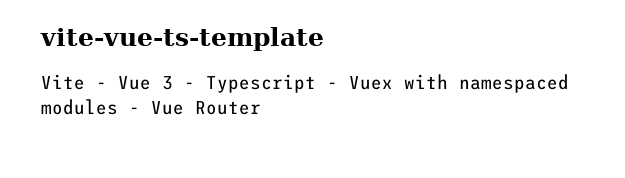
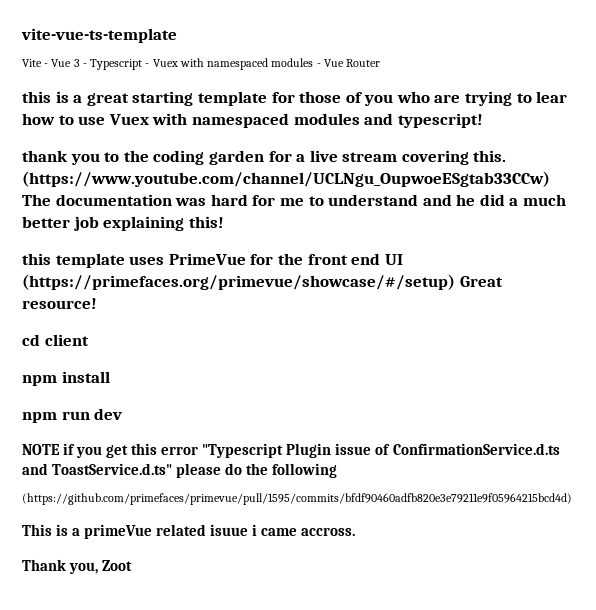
+ this is a great starting template for those of you who are trying to lear how to use Vuex with namespaced modules and typescript!
+ thank you to the coding garden for a live stream covering this. (https://www.youtube.com/channel/UCLNgu_OupwoeESgtab33CCw) The documentation was hard for me to understand and he did a much better job explaining this!
+ this template uses PrimeVue for the front end UI (https://primefaces.org/primevue/showcase/#/setup) Great resource!
+ cd client
+ npm install
+ npm run dev
+ NOTE if you get this error "Typescript Plugin issue of ConfirmationService.d.ts and ToastService.d.ts" please do the following
+ (https://github.com/primefaces/primevue/pull/1595/commits/bfdf90460adfb820e3e79211e9f05964215bcd4d)
+ This is a primeVue related isuue i came accross.
+ Thank you, Zoot

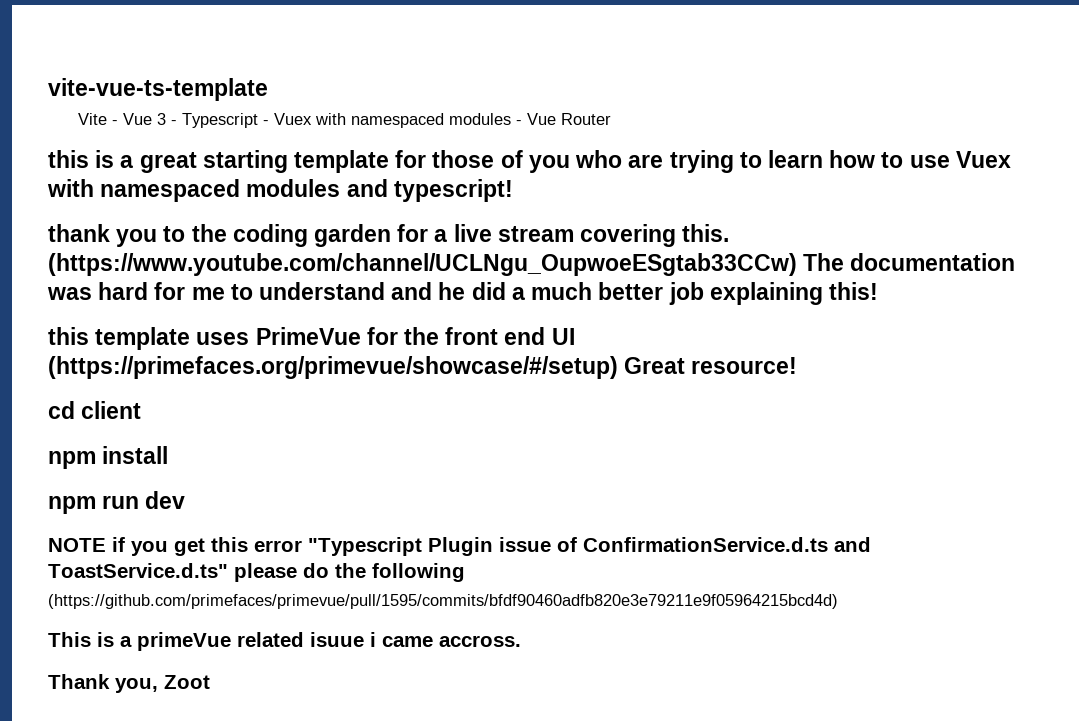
- this is a great starting template for those of you who are trying to lear how to use Vuex with namespaced modules and typescript!
+ this is a great starting template for those of you who are trying to learn how to use Vuex with namespaced modules and typescript!

